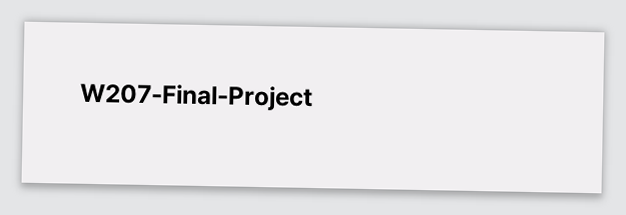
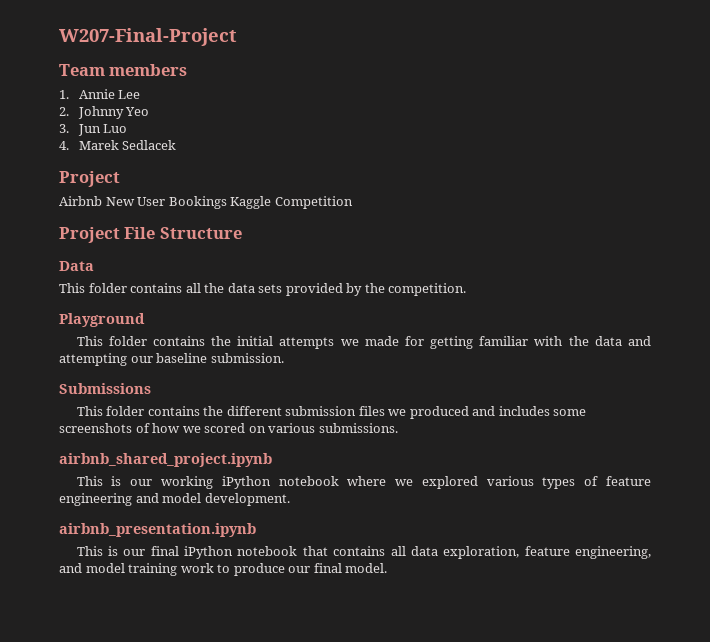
+ Team members
+ 1. Annie Lee
+ 2. Johnny Yeo
+ 3. Jun Luo
+ 4. Marek Sedlacek
+ Project
+ Airbnb New User Bookings Kaggle Competition
+ Project File Structure
+ Data
+ This folder contains all the data sets provided by the competition.
+ Playground
+ This folder contains the initial attempts we made for getting familiar with the data and attempting our baseline submission.
+ Submissions
+ This folder contains the different submission files we produced and includes some screenshots of how we scored on various submissions.
+ airbnb_shared_project.ipynb
+ This is our working iPython notebook where we explored various types of feature engineering and model development.
+ airbnb_presentation.ipynb
+ This is our final iPython notebook that contains all data exploration, feature engineering, and model training work to produce our final model.

